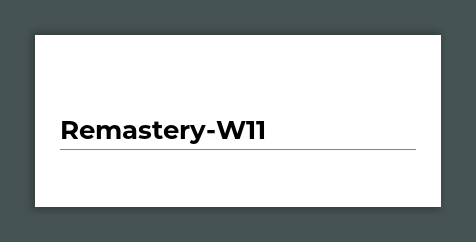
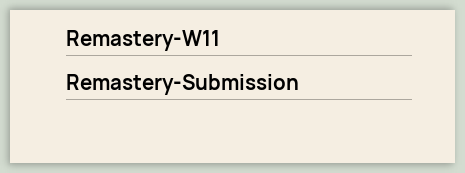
+ Remastery-Submission

